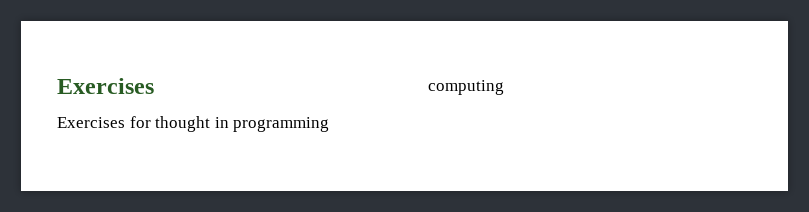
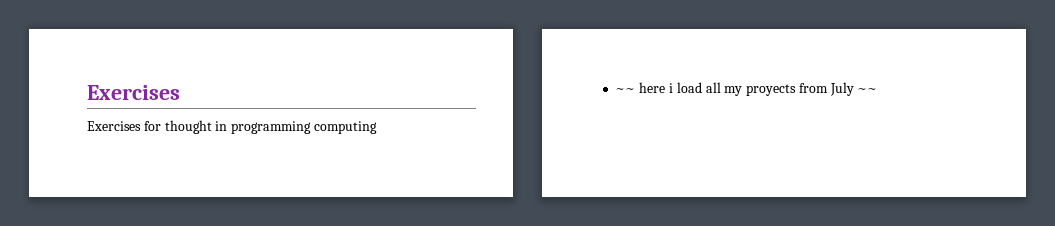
+ ~~ here i load all my proyects from July ~~

